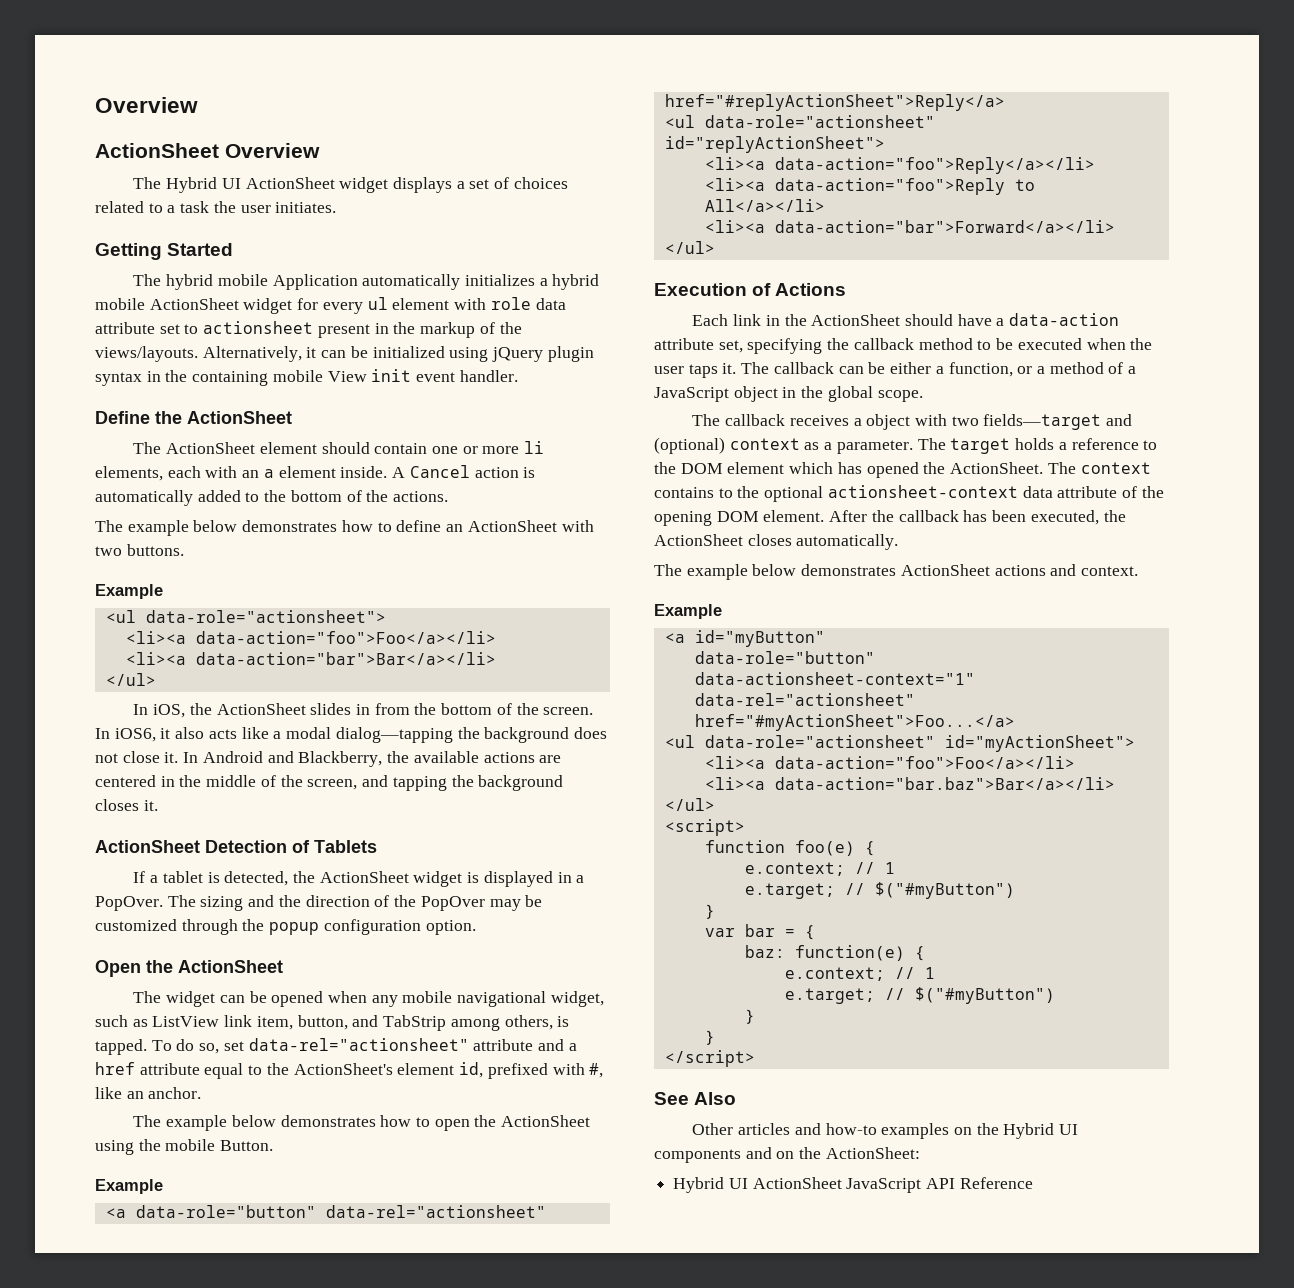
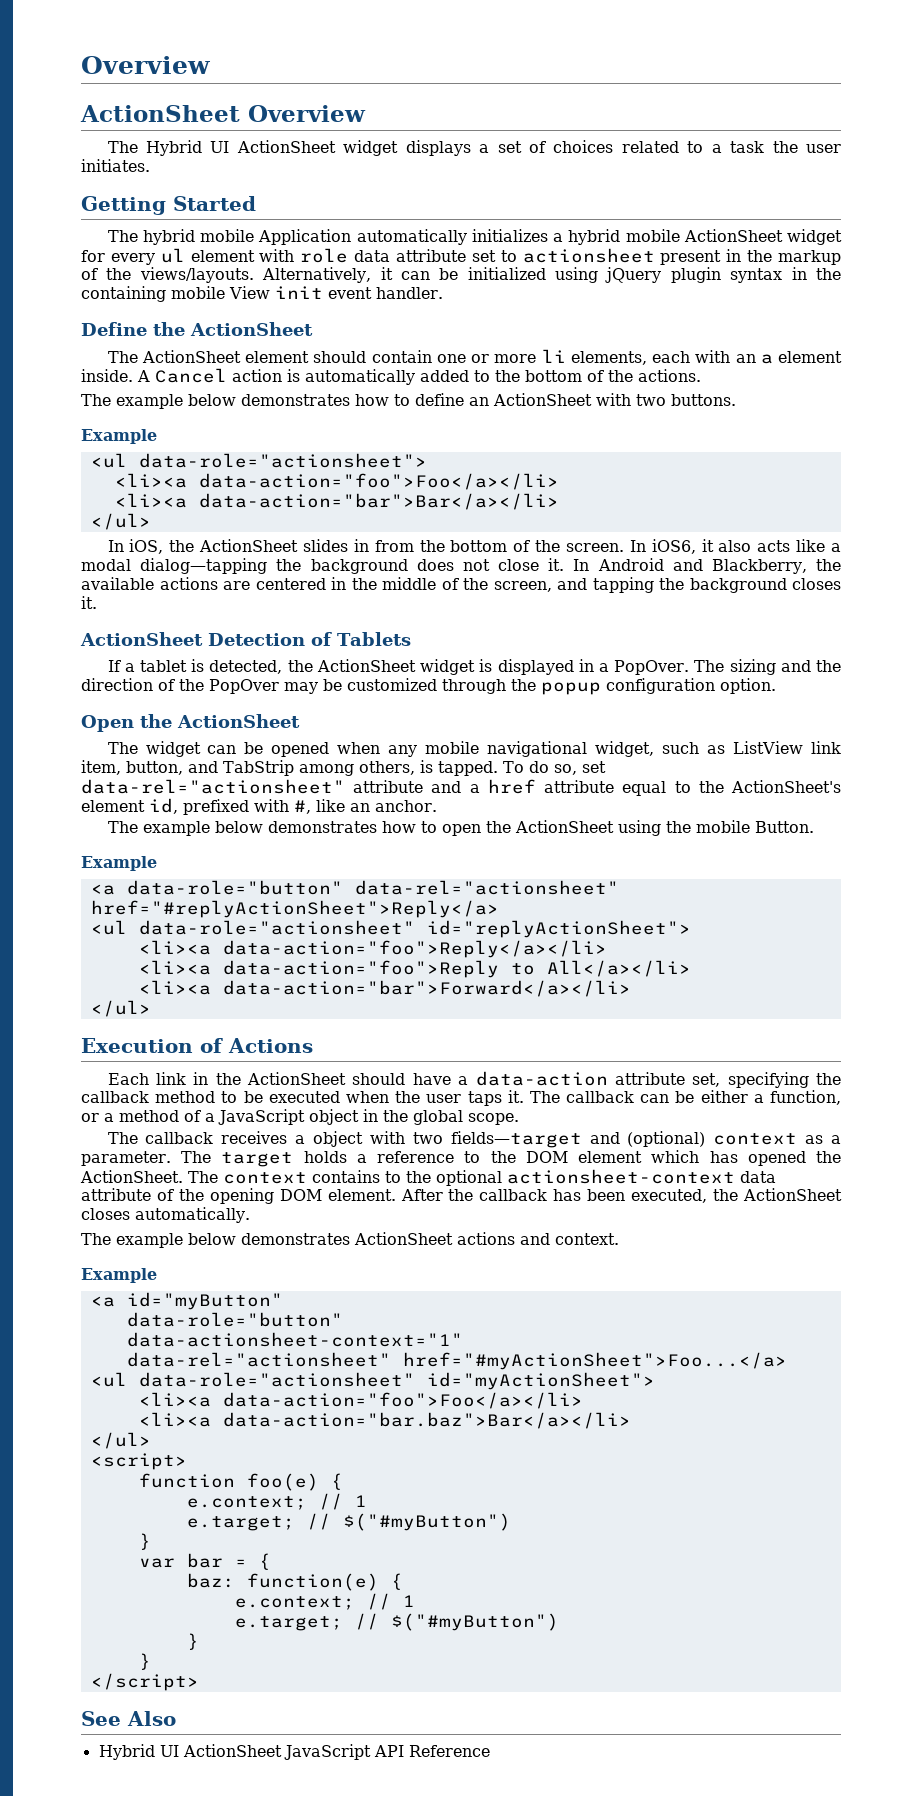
- Other articles and how-to examples on the Hybrid UI components and on the ActionSheet:

